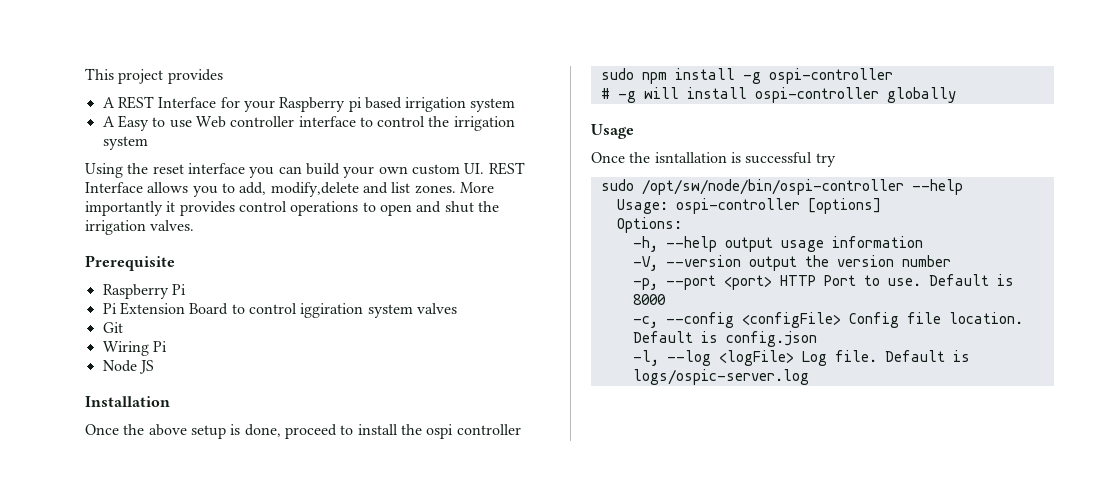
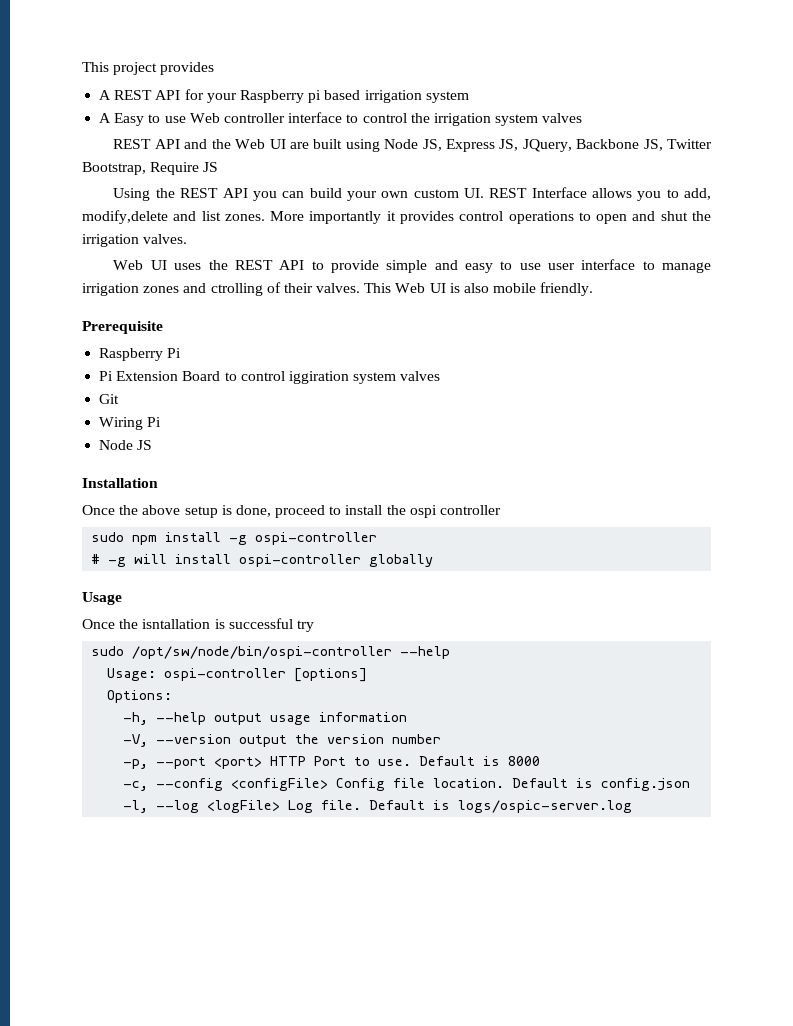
- A REST Interface for your Raspberry pi based irrigation system
+ A REST API for your Raspberry pi based irrigation system
- A Easy to use Web controller interface to control the irrigation system
+ A Easy to use Web controller interface to control the irrigation system valves
+ REST API and the Web UI are built using Node JS, Express JS, JQuery, Backbone JS, Twitter Bootstrap, Require JS
- Using the reset interface you can build your own custom UI. REST Interface allows you to add, modify,delete and list zones.
+ Using the REST API you can build your own custom UI. REST Interface allows you to add, modify,delete and list zones.
+ Web UI uses the REST API to provide simple and easy to use user interface to manage irrigation zones and ctrolling of their valves. This Web UI is also mobile friendly.

